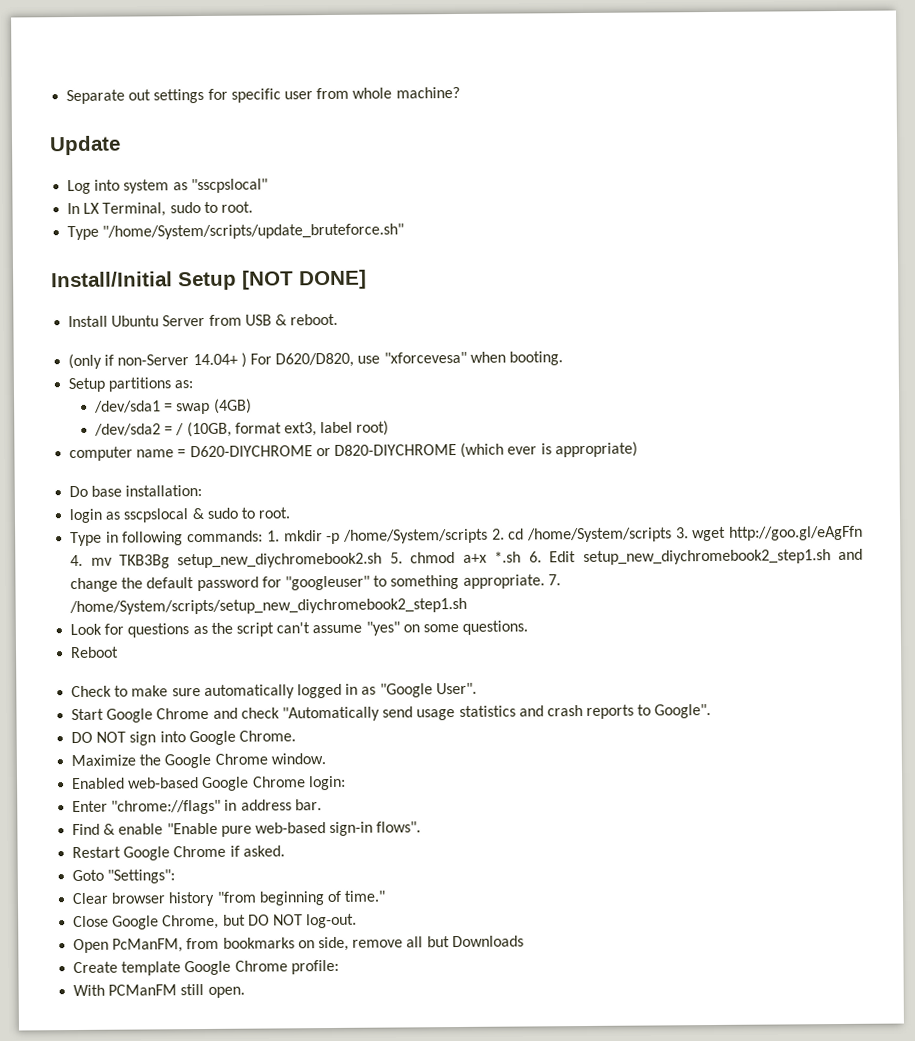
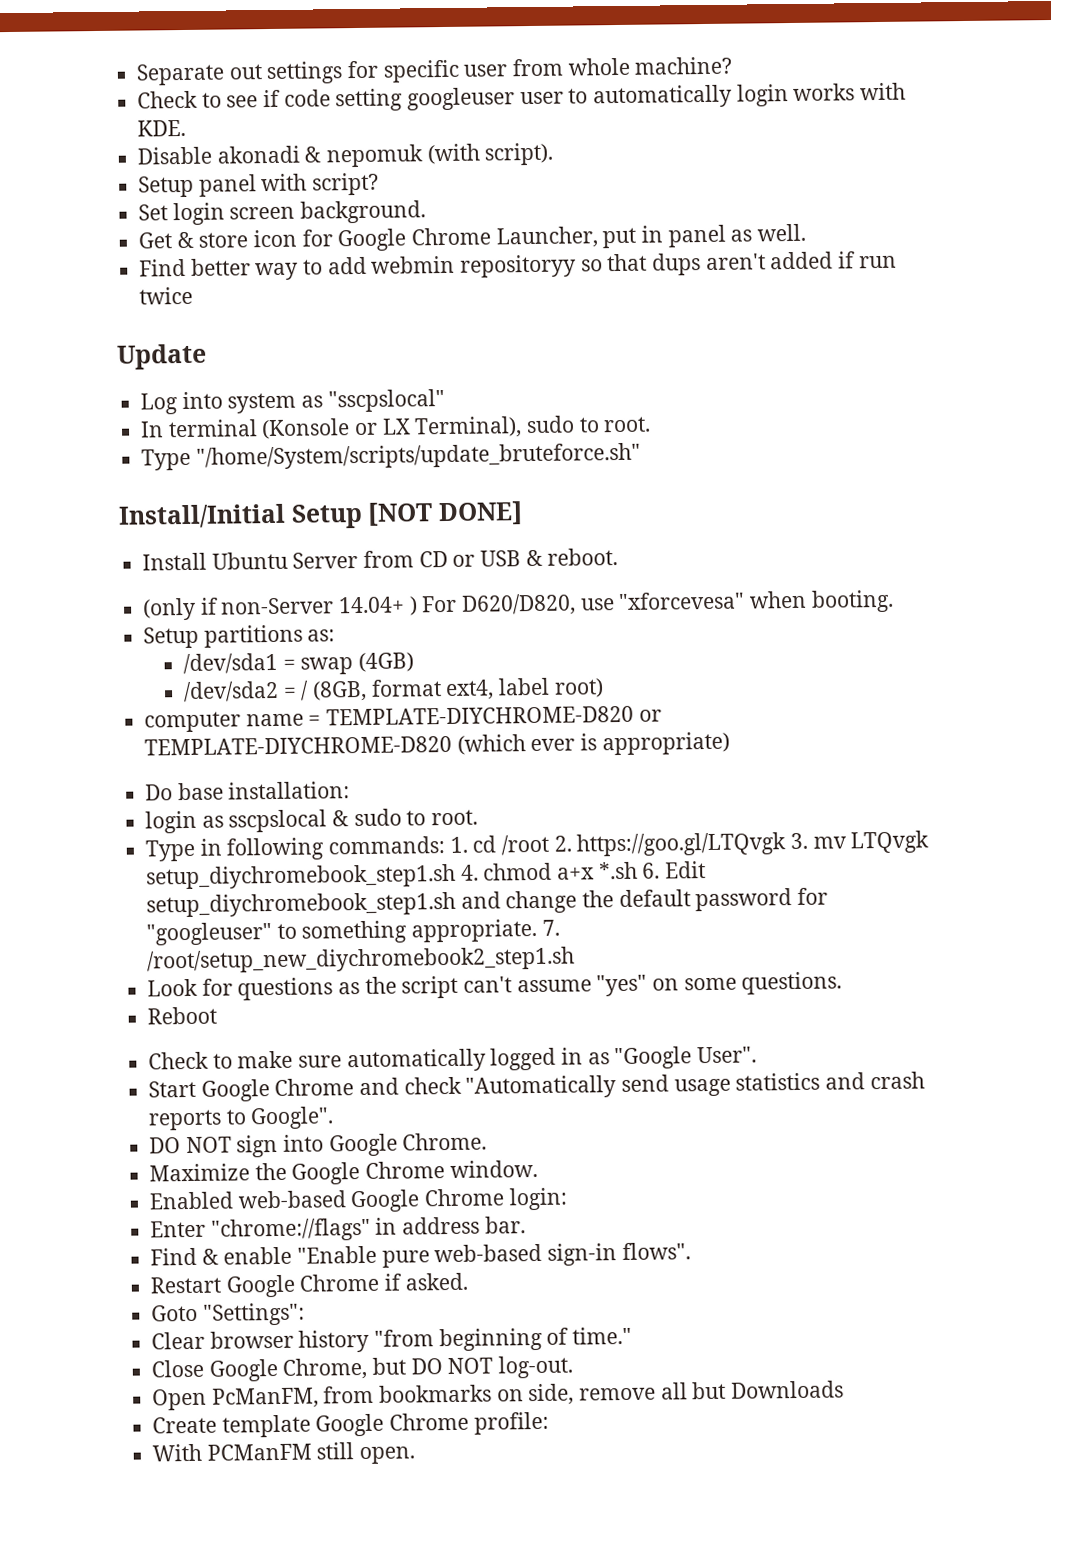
+ Check to see if code setting googleuser user to automatically login works with KDE.
+ Disable akonadi & nepomuk (with script).
+ Setup panel with script?
+ Set login screen background.
+ Get & store icon for Google Chrome Launcher, put in panel as well.
+ Find better way to add webmin repositoryy so that dups aren't added if run twice
- In LX Terminal, sudo to root.
+ In terminal (Konsole or LX Terminal), sudo to root.
- Install Ubuntu Server from USB & reboot.
+ Install Ubuntu Server from CD or USB & reboot.
- /dev/sda2 = / (10GB, format ext3, label root)
+ /dev/sda2 = / (8GB, format ext4, label root)
- computer name = D620-DIYCHROME or D820-DIYCHROME (which ever is appropriate)
+ computer name = TEMPLATE-DIYCHROME-D820 or TEMPLATE-DIYCHROME-D820 (which ever is appropriate)
- Type in following commands: 1. mkdir -p /home/System/scripts 2. cd /home/System/scripts 3. wget http://goo.gl/eAgFfn 4. mv TKB3Bg setup_new_diychromebook2.sh 5. chmod a+x *.sh 6. Edit setup_new_diychromebook2_step1.sh and change the default password for "googleuser" to something appropriate.
+ Type in following commands: 1. cd /root 2. https://goo.gl/LTQvgk 3. mv LTQvgk setup_diychromebook_step1.sh 4. chmod a+x *.sh 6. Edit setup_diychromebook_step1.sh and change the default password for "googleuser" to something appropriate.
- 7. /home/System/scripts/setup_new_diychromebook2_step1.sh
+ 7. /root/setup_new_diychromebook2_step1.sh

